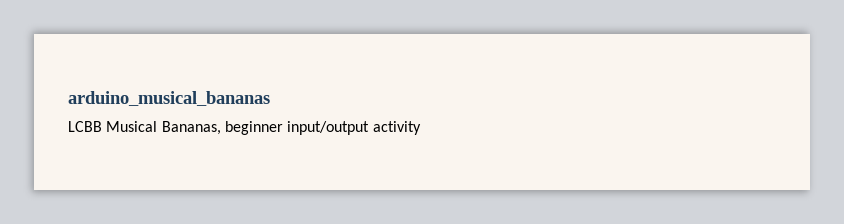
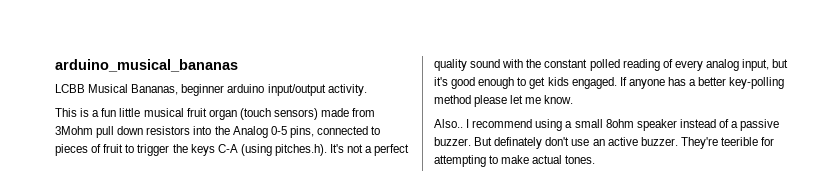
- LCBB Musical Bananas, beginner input/output activity
+ LCBB Musical Bananas, beginner arduino input/output activity.
+ This is a fun little musical fruit organ (touch sensors) made from 3Mohm pull down resistors into the Analog 0-5 pins, connected to pieces of fruit to trigger the keys C-A (using pitches.h). It's not a perfect quality sound with the constant polled reading of every analog input, but it's good enough to get kids engaged. If anyone has a better key-polling method please let me know.
+ Also.. I recommend using a small 8ohm speaker instead of a passive buzzer. But definately don't use an active buzzer. They're teerible for attempting to make actual tones.

